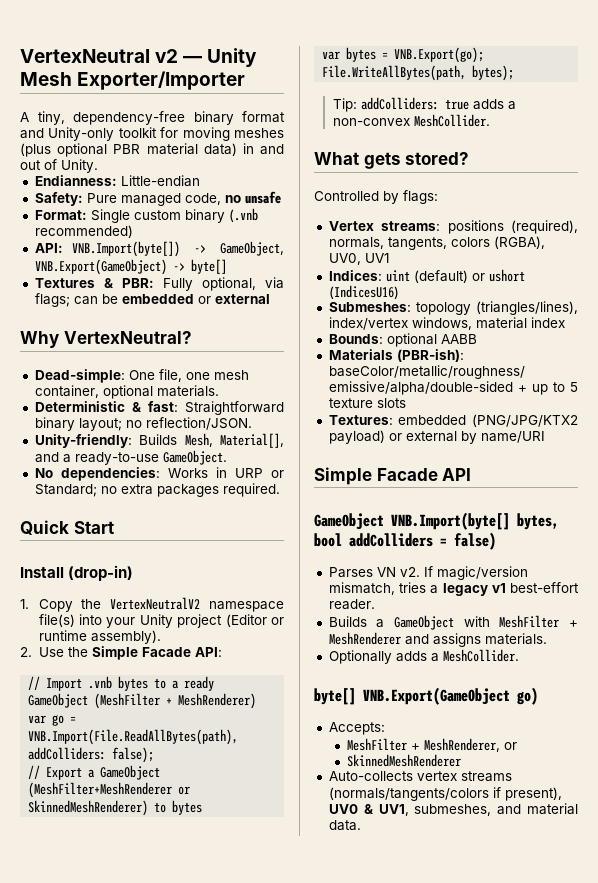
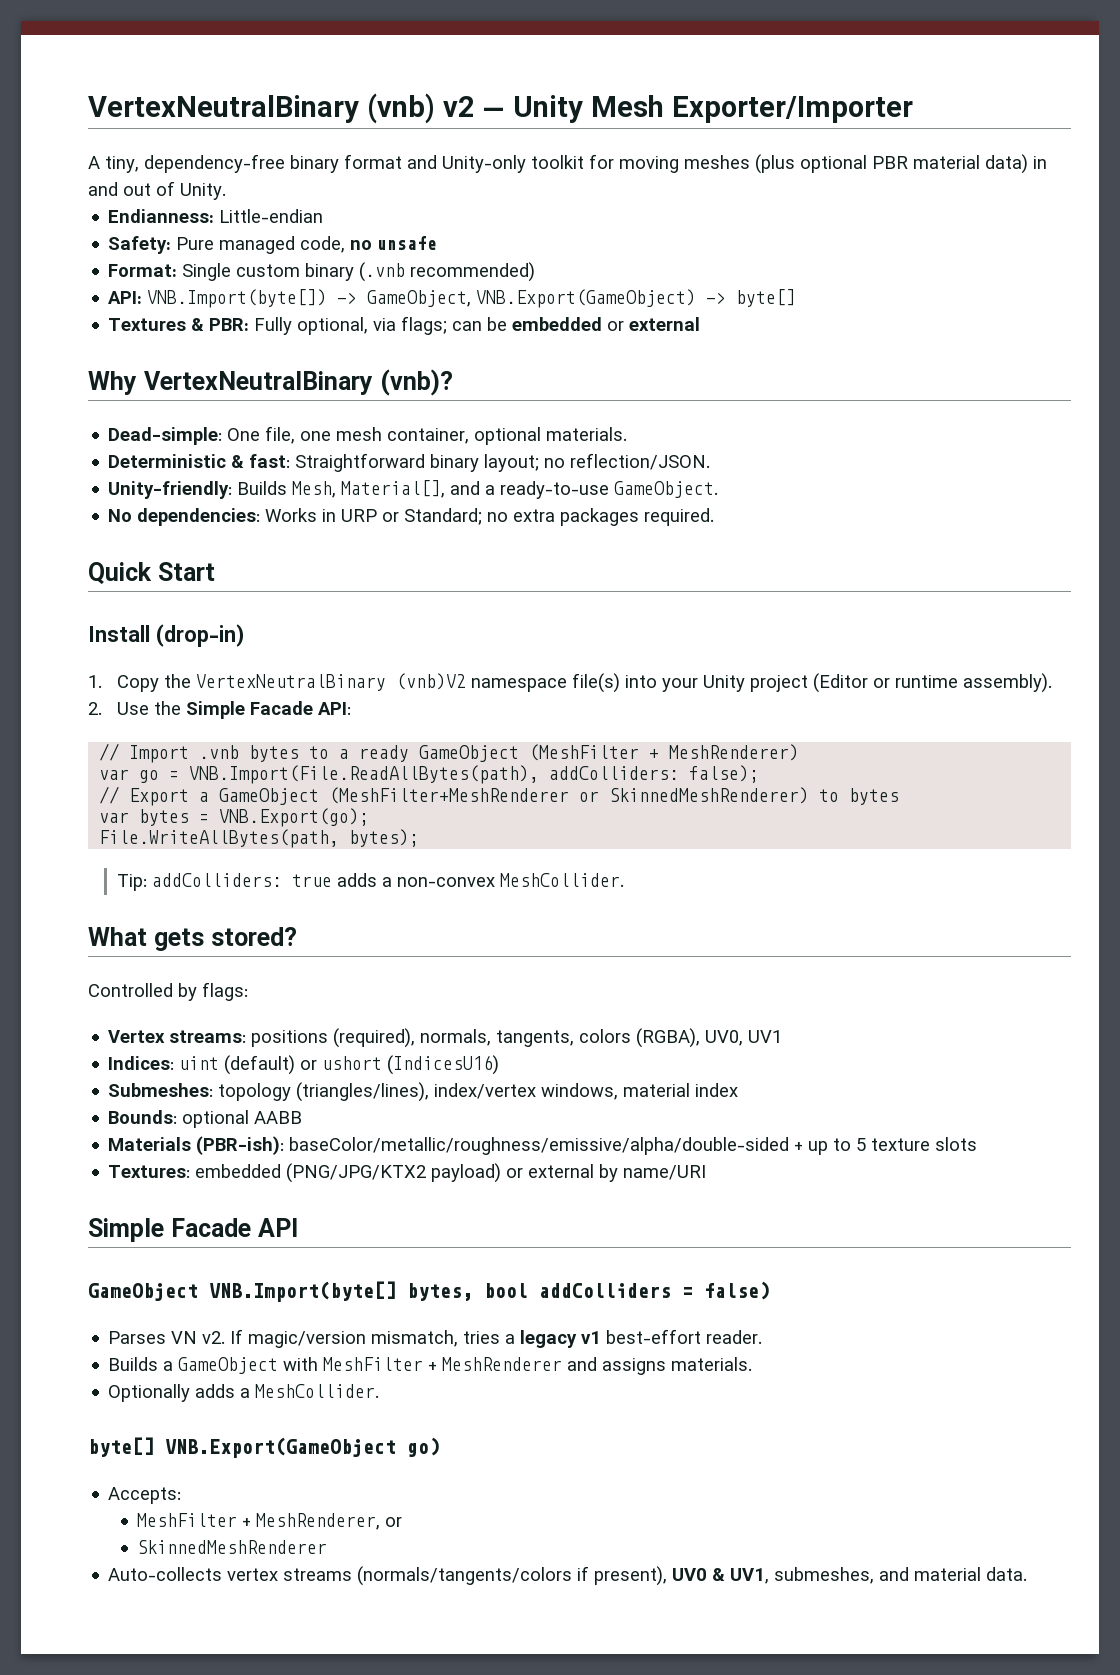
- VertexNeutral v2 — Unity Mesh Exporter/Importer
+ VertexNeutralBinary (vnb) v2 — Unity Mesh Exporter/Importer
- Why VertexNeutral?
+ Why VertexNeutralBinary (vnb)?
- 1. Copy the VertexNeutralV2 namespace file(s) into your Unity project (Editor or runtime assembly).
+ 1. Copy the VertexNeutralBinary (vnb)V2 namespace file(s) into your Unity project (Editor or runtime assembly).

